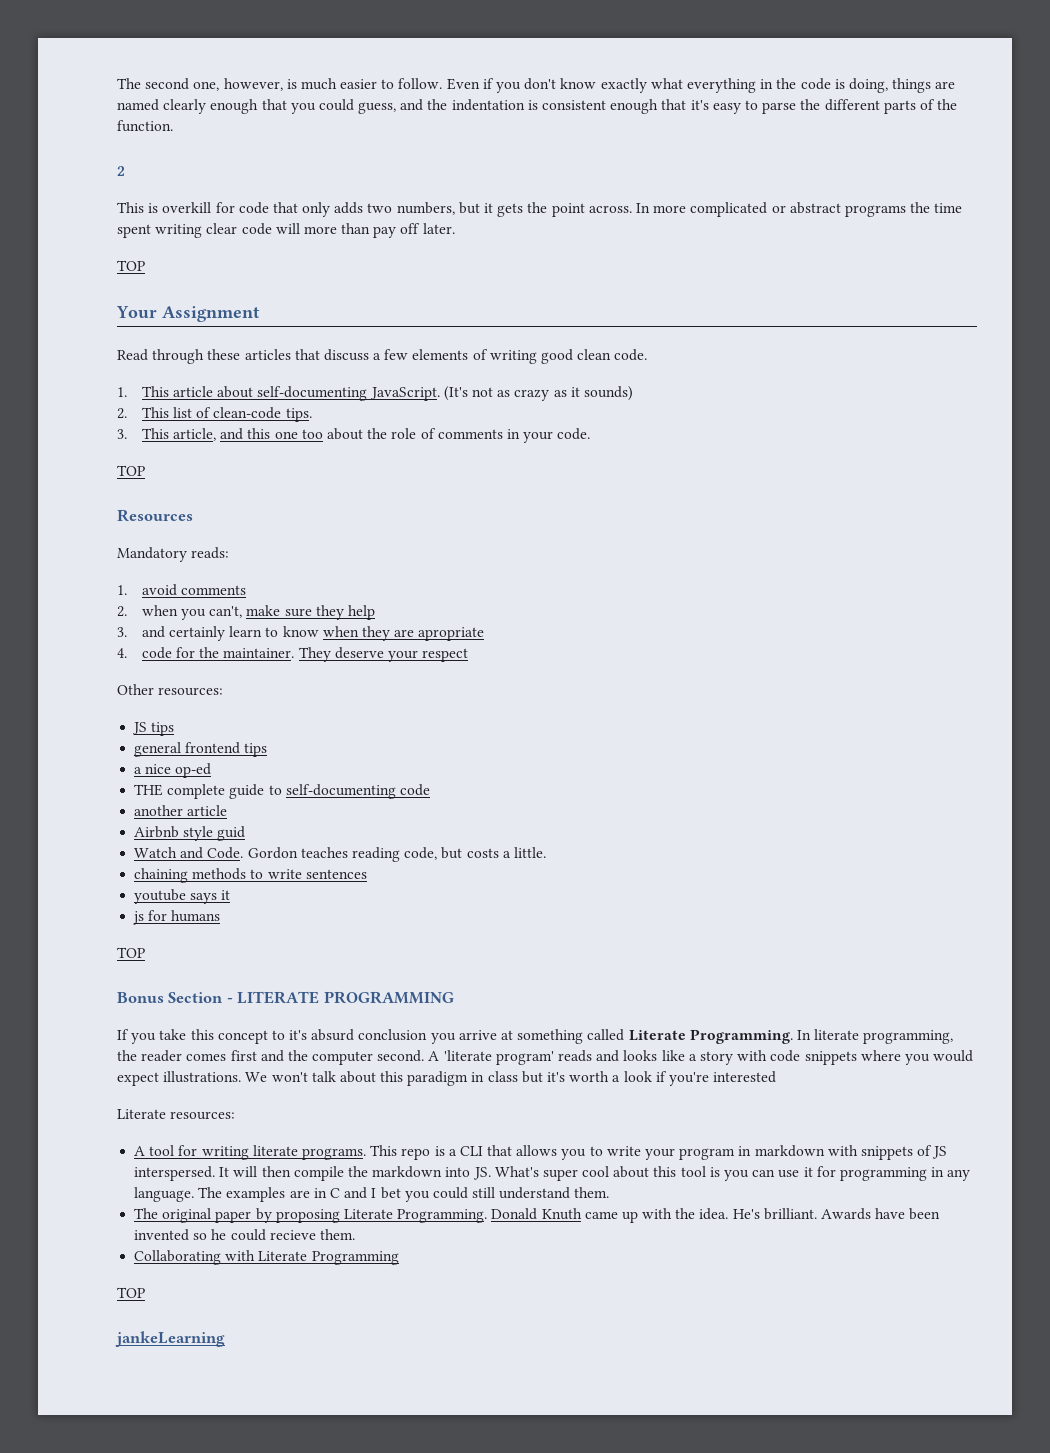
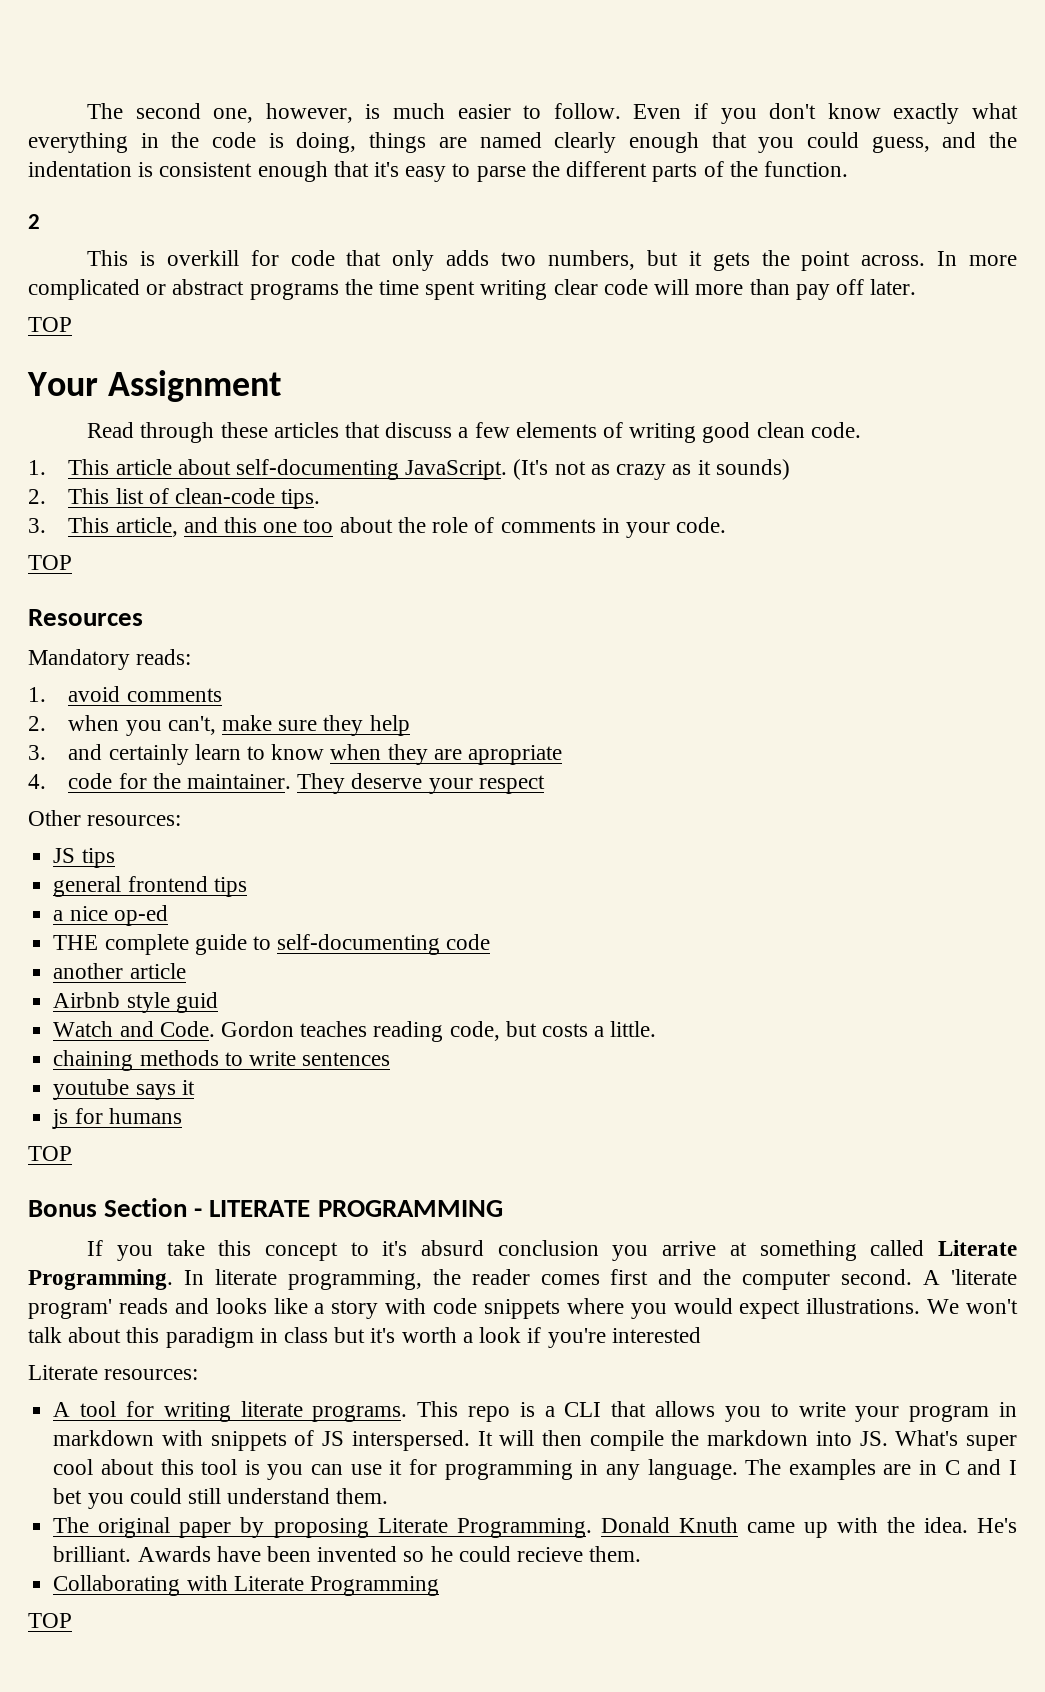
- jankeLearning

